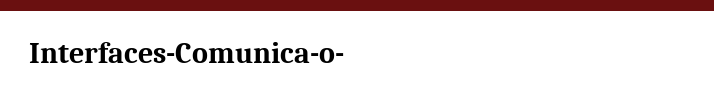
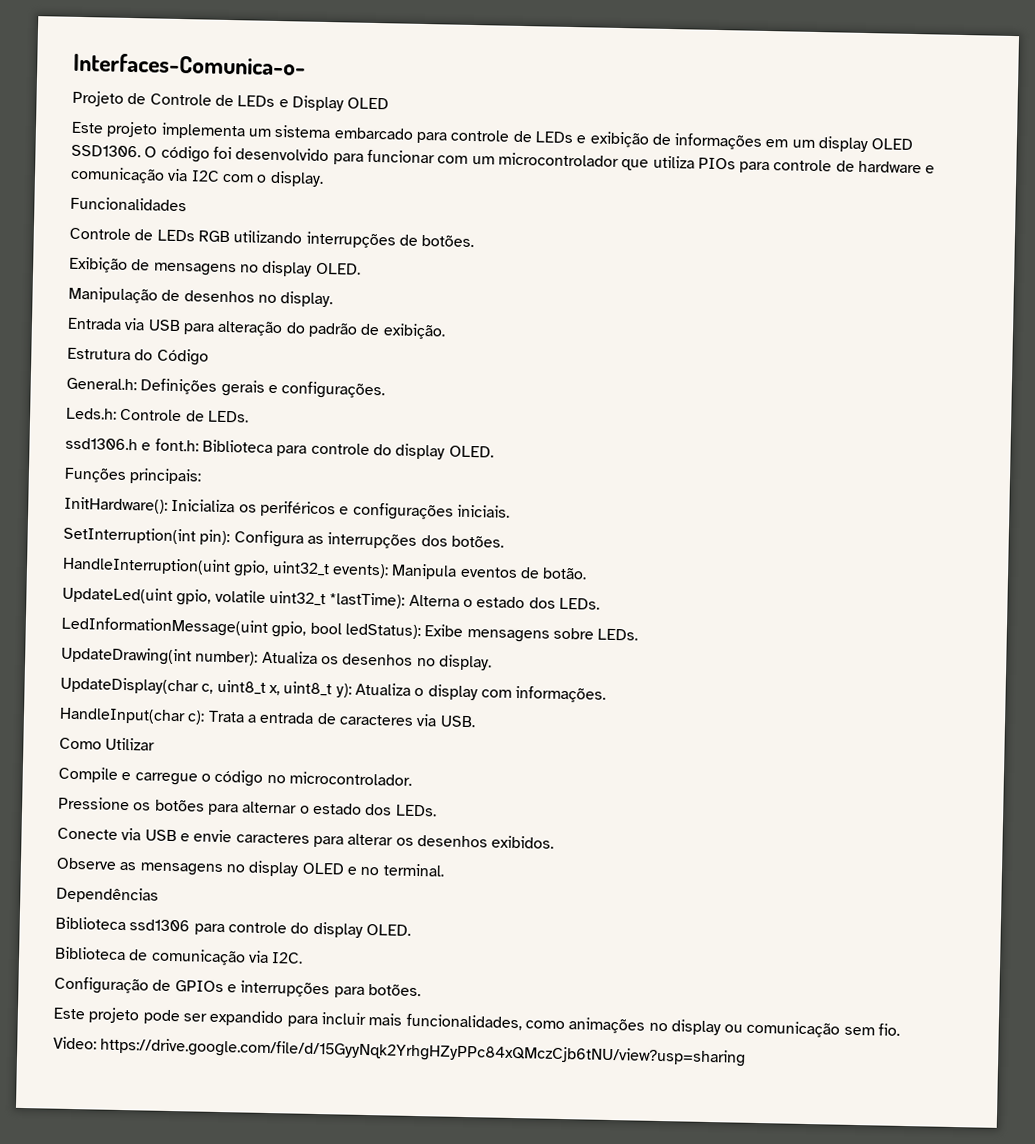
+ Projeto de Controle de LEDs e Display OLED
+ Este projeto implementa um sistema embarcado para controle de LEDs e exibição de informações em um display OLED SSD1306. O código foi desenvolvido para funcionar com um microcontrolador que utiliza PIOs para controle de hardware e comunicação via I2C com o display.
+ Funcionalidades
+ Controle de LEDs RGB utilizando interrupções de botões.
+ Exibição de mensagens no display OLED.
+ Manipulação de desenhos no display.
+ Entrada via USB para alteração do padrão de exibição.
+ Estrutura do Código
+ General.h: Definições gerais e configurações.
+ Leds.h: Controle de LEDs.
+ ssd1306.h e font.h: Biblioteca para controle do display OLED.
+ Funções principais:
+ InitHardware(): Inicializa os periféricos e configurações iniciais.
+ SetInterruption(int pin): Configura as interrupções dos botões.
+ HandleInterruption(uint gpio, uint32_t events): Manipula eventos de botão.
+ UpdateLed(uint gpio, volatile uint32_t *lastTime): Alterna o estado dos LEDs.
+ LedInformationMessage(uint gpio, bool ledStatus): Exibe mensagens sobre LEDs.
+ UpdateDrawing(int number): Atualiza os desenhos no display.
+ UpdateDisplay(char c, uint8_t x, uint8_t y): Atualiza o display com informações.
+ HandleInput(char c): Trata a entrada de caracteres via USB.
+ Como Utilizar
+ Compile e carregue o código no microcontrolador.
+ Pressione os botões para alternar o estado dos LEDs.
+ Conecte via USB e envie caracteres para alterar os desenhos exibidos.
+ Observe as mensagens no display OLED e no terminal.
+ Dependências
+ Biblioteca ssd1306 para controle do display OLED.
+ Biblioteca de comunicação via I2C.
+ Configuração de GPIOs e interrupções para botões.
+ Este projeto pode ser expandido para incluir mais funcionalidades, como animações no display ou comunicação sem fio.
+ Video: https://drive.google.com/file/d/15GyyNqk2YrhgHZyPPc84xQMczCjb6tNU/view?usp=sharing

